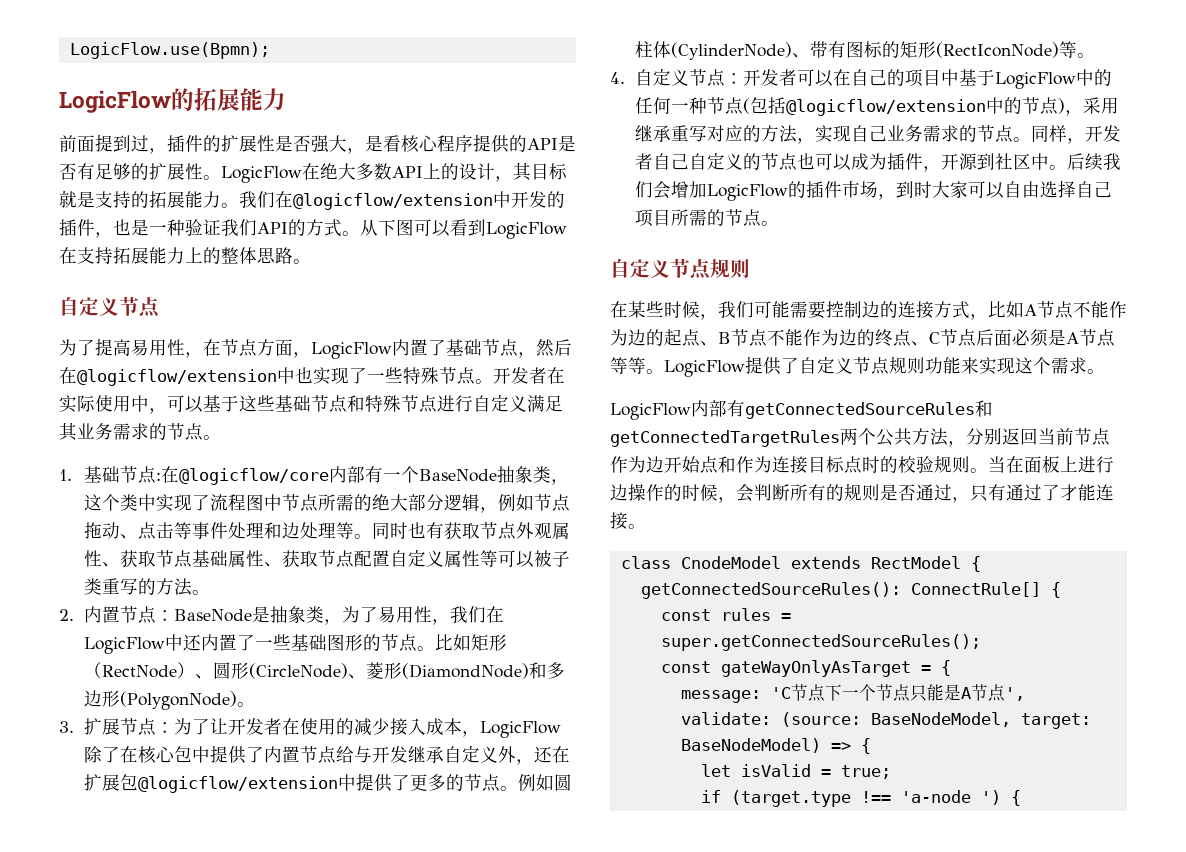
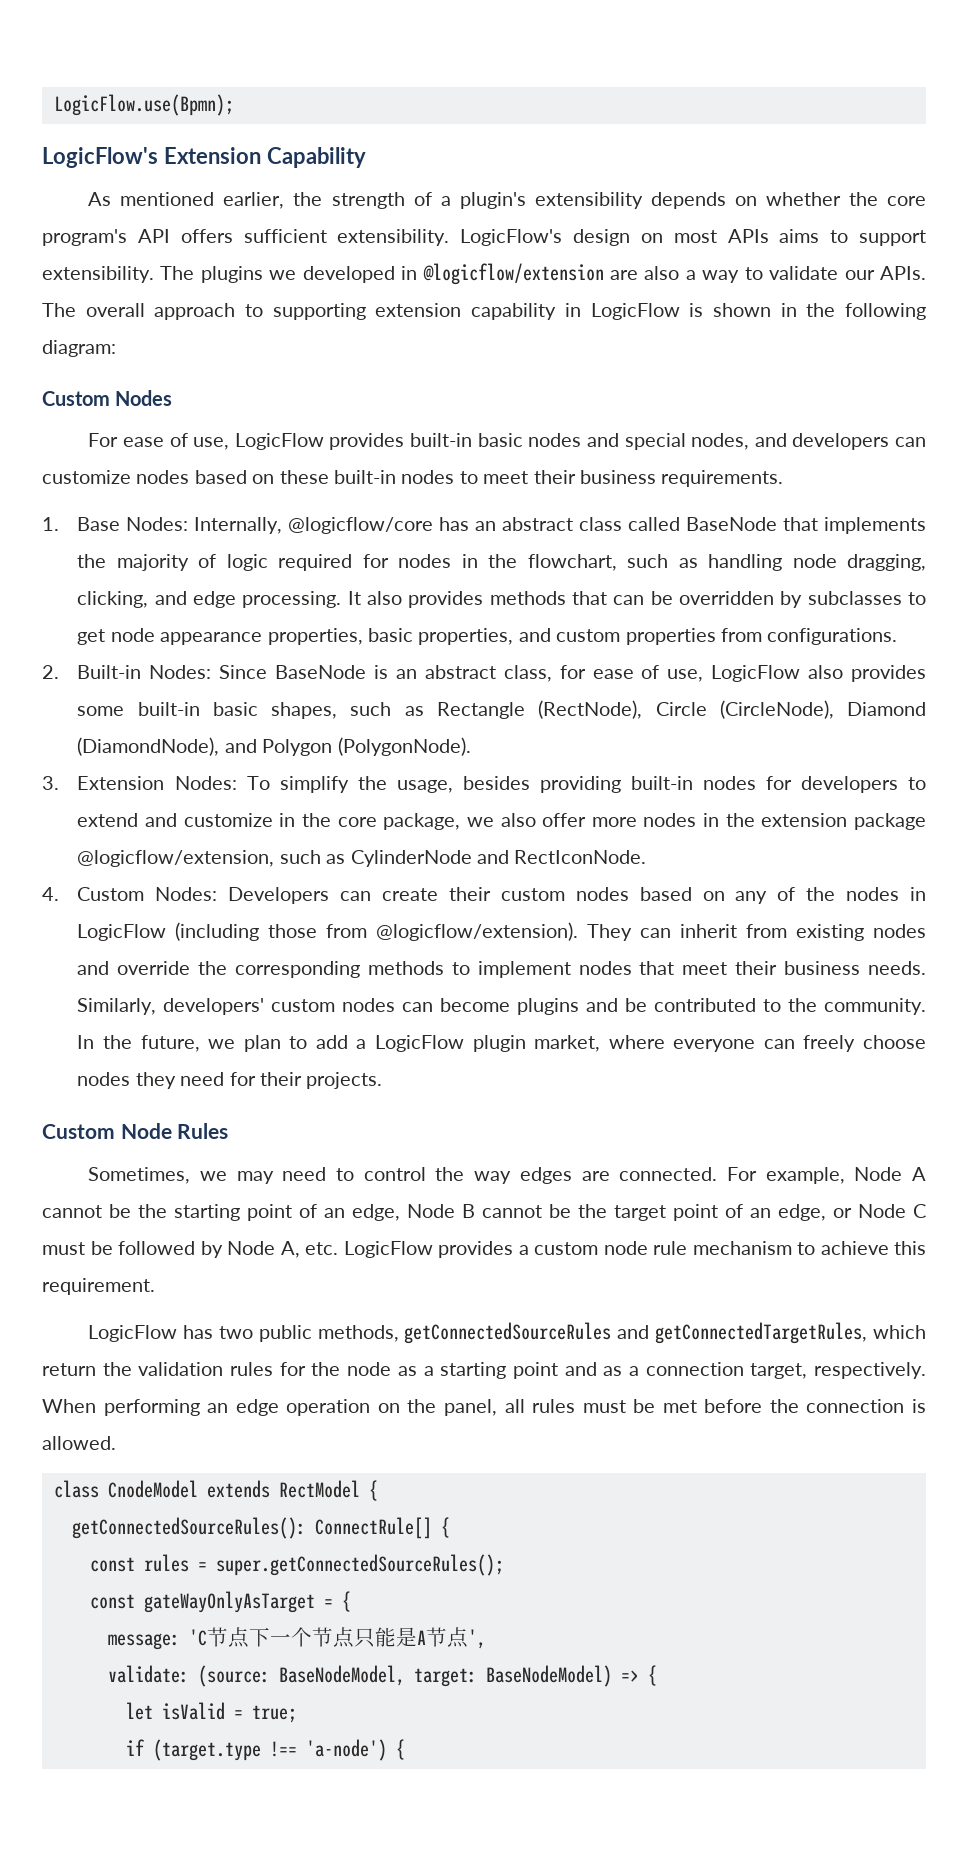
- LogicFlow的拓展能力
- 前面提到过，插件的扩展性是否强大，是看核心程序提供的API是否有足够的扩展性。LogicFlow在绝大多数API上的设计，其目标就是支持的拓展能力。我们在@logicflow/extension中开发的插件，也是一种验证我们API的方式。从下图可以看到LogicFlow在支持拓展能力上的整体思路。
- 自定义节点
- 为了提高易用性，在节点方面，LogicFlow内置了基础节点，然后在@logicflow/extension中也实现了一些特殊节点。开发者在实际使用中，可以基于这些基础节点和特殊节点进行自定义满足其业务需求的节点。
- 1.基础节点:在@logicflow/core内部有一个BaseNode抽象类，这个类中实现了流程图中节点所需的绝大部分逻辑，例如节点拖动、点击等事件处理和边处理等。同时也有获取节点外观属性、获取节点基础属性、获取节点配置自定义属性等可以被子类重写的方法。
- 2.内置节点：BaseNode是抽象类，为了易用性，我们在LogicFlow中还内置了一些基础图形的节点。比如矩形（RectNode）、圆形(CircleNode)、菱形(DiamondNode)和多边形(PolygonNode)。
- 3.扩展节点：为了让开发者在使用的减少接入成本，LogicFlow除了在核心包中提供了内置节点给与开发继承自定义外，还在扩展包@logicflow/extension中提供了更多的节点。例如圆柱体(CylinderNode)、带有图标的矩形(RectIconNode)等。
- 4.自定义节点：开发者可以在自己的项目中基于LogicFlow中的任何一种节点(包括@logicflow/extension中的节点)，采用继承重写对应的方法，实现自己业务需求的节点。同样，开发者自己自定义的节点也可以成为插件，开源到社区中。后续我们会增加LogicFlow的插件市场，到时大家可以自由选择自己项目所需的节点。
- 自定义节点规则
- 在某些时候，我们可能需要控制边的连接方式，比如A节点不能作为边的起点、B节点不能作为边的终点、C节点后面必须是A节点等等。LogicFlow提供了自定义节点规则功能来实现这个需求。
- LogicFlow内部有getConnectedSourceRules和getConnectedTargetRules两个公共方法，分别返回当前节点作为边开始点和作为连接目标点时的校验规则。当在面板上进行边操作的时候，会判断所有的规则是否通过，只有通过了才能连接。
+ LogicFlow's Extension Capability
+ As mentioned earlier, the strength of a plugin's extensibility depends on whether the core program's API offers sufficient extensibility. LogicFlow's design on most APIs aims to support extensibility. The plugins we developed in @logicflow/extension are also a way to validate our APIs. The overall approach to supporting extension capability in LogicFlow is shown in the following diagram:
+ Custom Nodes
+ For ease of use, LogicFlow provides built-in basic nodes and special nodes, and developers can customize nodes based on these built-in nodes to meet their business requirements.
+ 1. Base Nodes: Internally, @logicflow/core has an abstract class called BaseNode that implements the majority of logic required for nodes in the flowchart, such as handling node dragging, clicking, and edge processing. It also provides methods that can be overridden by subclasses to get node appearance properties, basic properties, and custom properties from configurations.
+ 2. Built-in Nodes: Since BaseNode is an abstract class, for ease of use, LogicFlow also provides some built-in basic shapes, such as Rectangle (RectNode), Circle (CircleNode), Diamond (DiamondNode), and Polygon (PolygonNode).
+ 3. Extension Nodes: To simplify the usage, besides providing built-in nodes for developers to extend and customize in the core package, we also offer more nodes in the extension package @logicflow/extension, such as CylinderNode and RectIconNode.
+ 4. Custom Nodes: Developers can create their custom nodes based on any of the nodes in LogicFlow (including those from @logicflow/extension). They can inherit from existing nodes and override the corresponding methods to implement nodes that meet their business needs. Similarly, developers' custom nodes can become plugins and be contributed to the community. In the future, we plan to add a LogicFlow plugin market, where everyone can freely choose nodes they need for their projects.
+ Custom Node Rules
+ Sometimes, we may need to control the way edges are connected. For example, Node A cannot be the starting point of an edge, Node B cannot be the target point of an edge, or Node C must be followed by Node A, etc. LogicFlow provides a custom node rule mechanism to achieve this requirement.
+ LogicFlow has two public methods, getConnectedSourceRules and getConnectedTargetRules, which return the validation rules for the node as a starting point and as a connection target, respectively. When performing an edge operation on the panel, all rules must be met before the connection is allowed.
- if (target.type !== 'a-node ') {
+ if (target.type !== 'a-node') {

